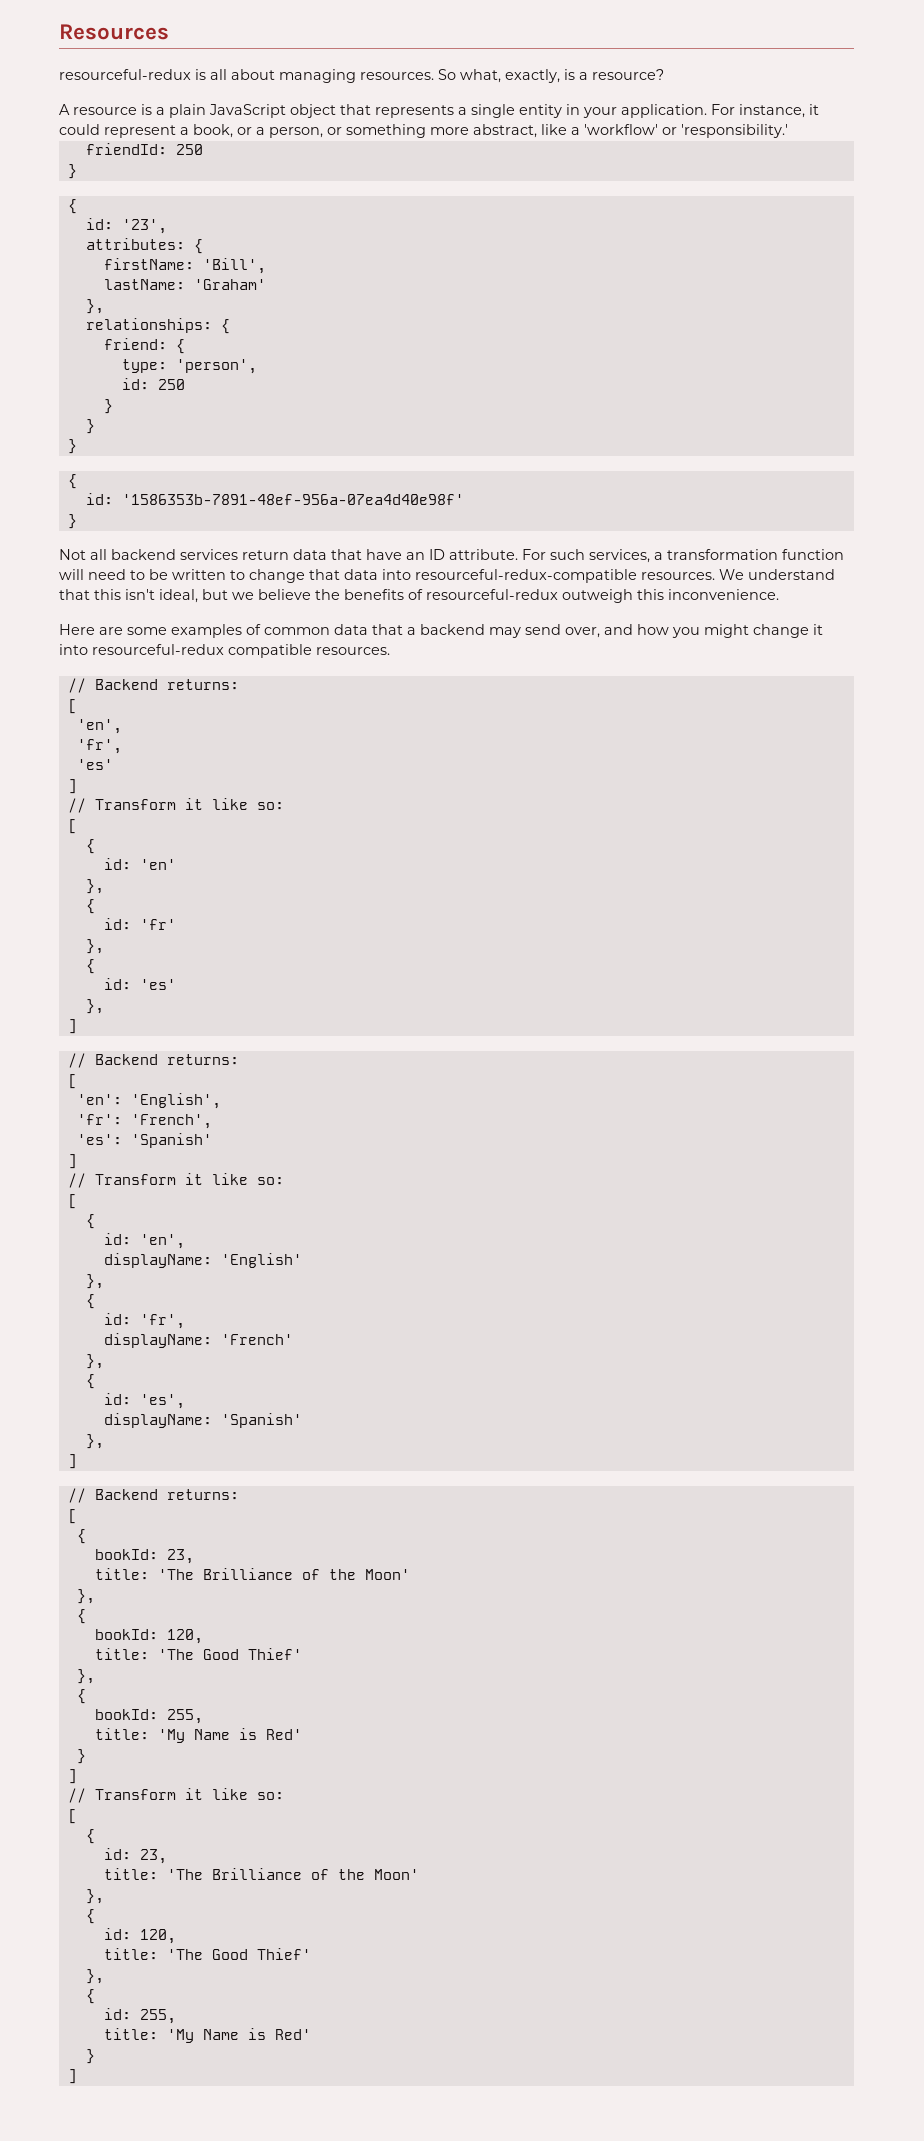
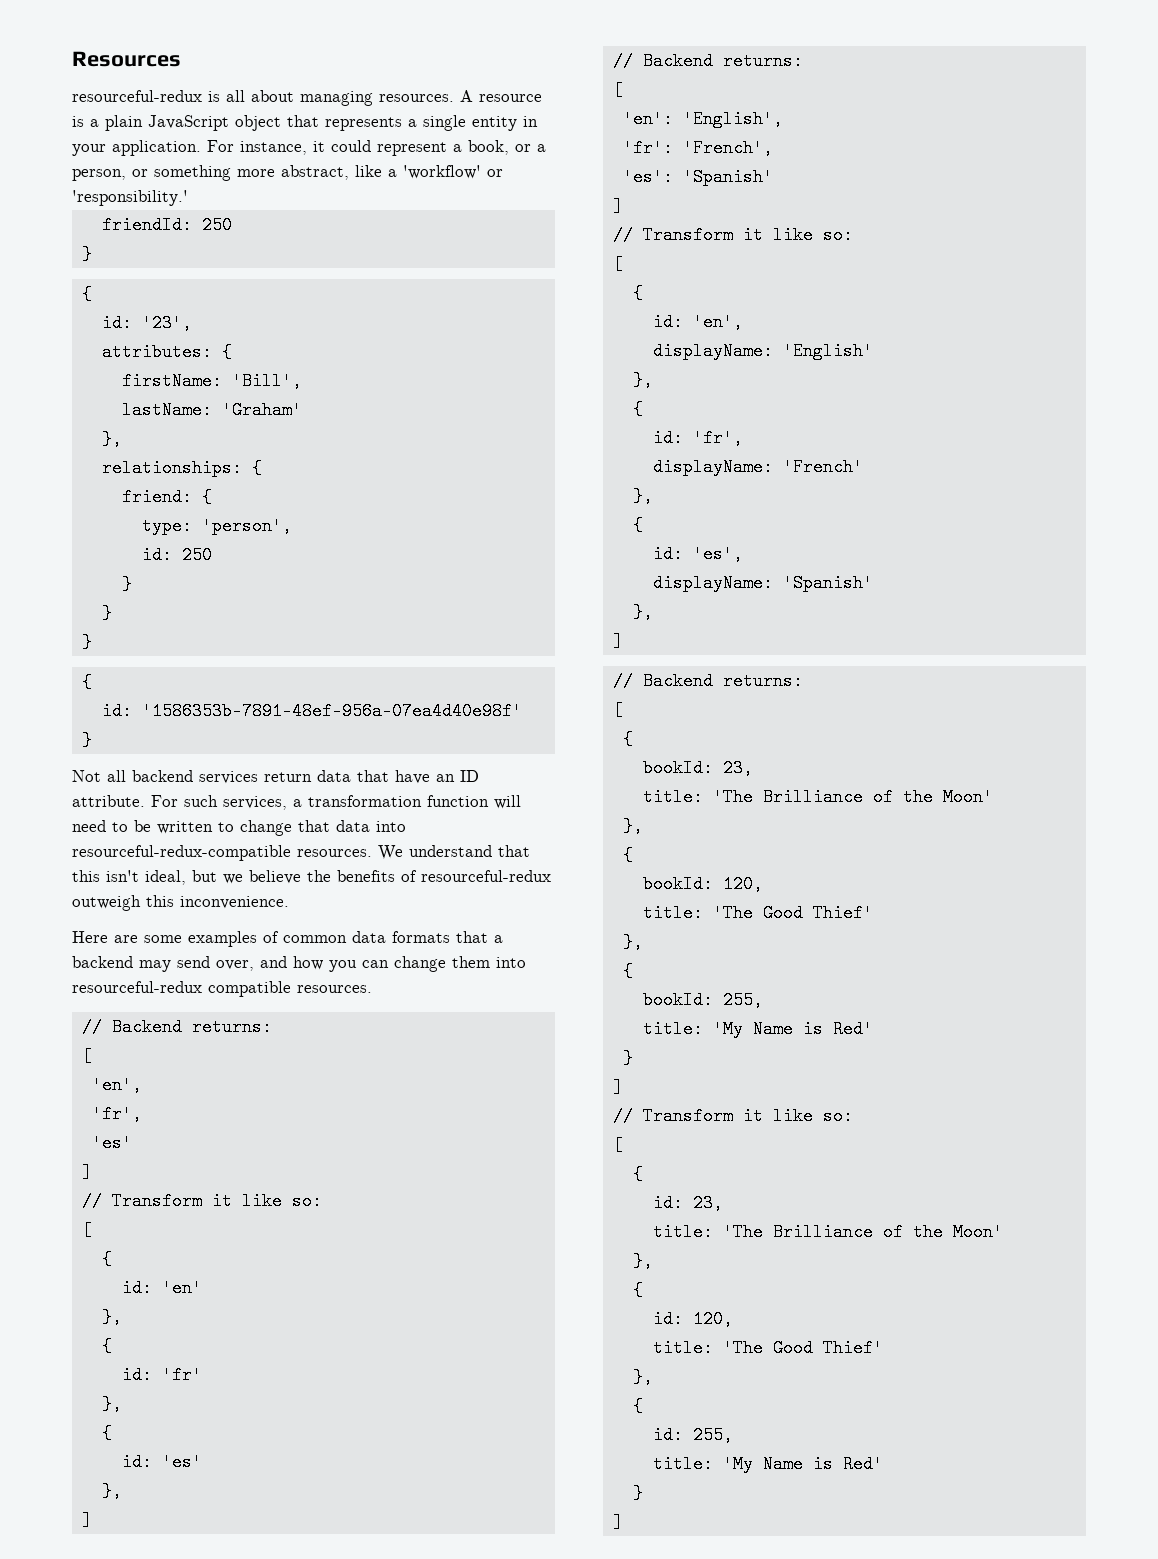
- resourceful-redux is all about managing resources. So what, exactly, is a resource?
- A resource is a plain JavaScript object that represents a single entity in your application.
+ resourceful-redux is all about managing resources. A resource is a plain JavaScript object that represents a single entity in your application.
- Here are some examples of common data that a backend may send over, and how you might change it into resourceful-redux compatible resources.
+ Here are some examples of common data formats that a backend may send over, and how you can change them into resourceful-redux compatible resources.

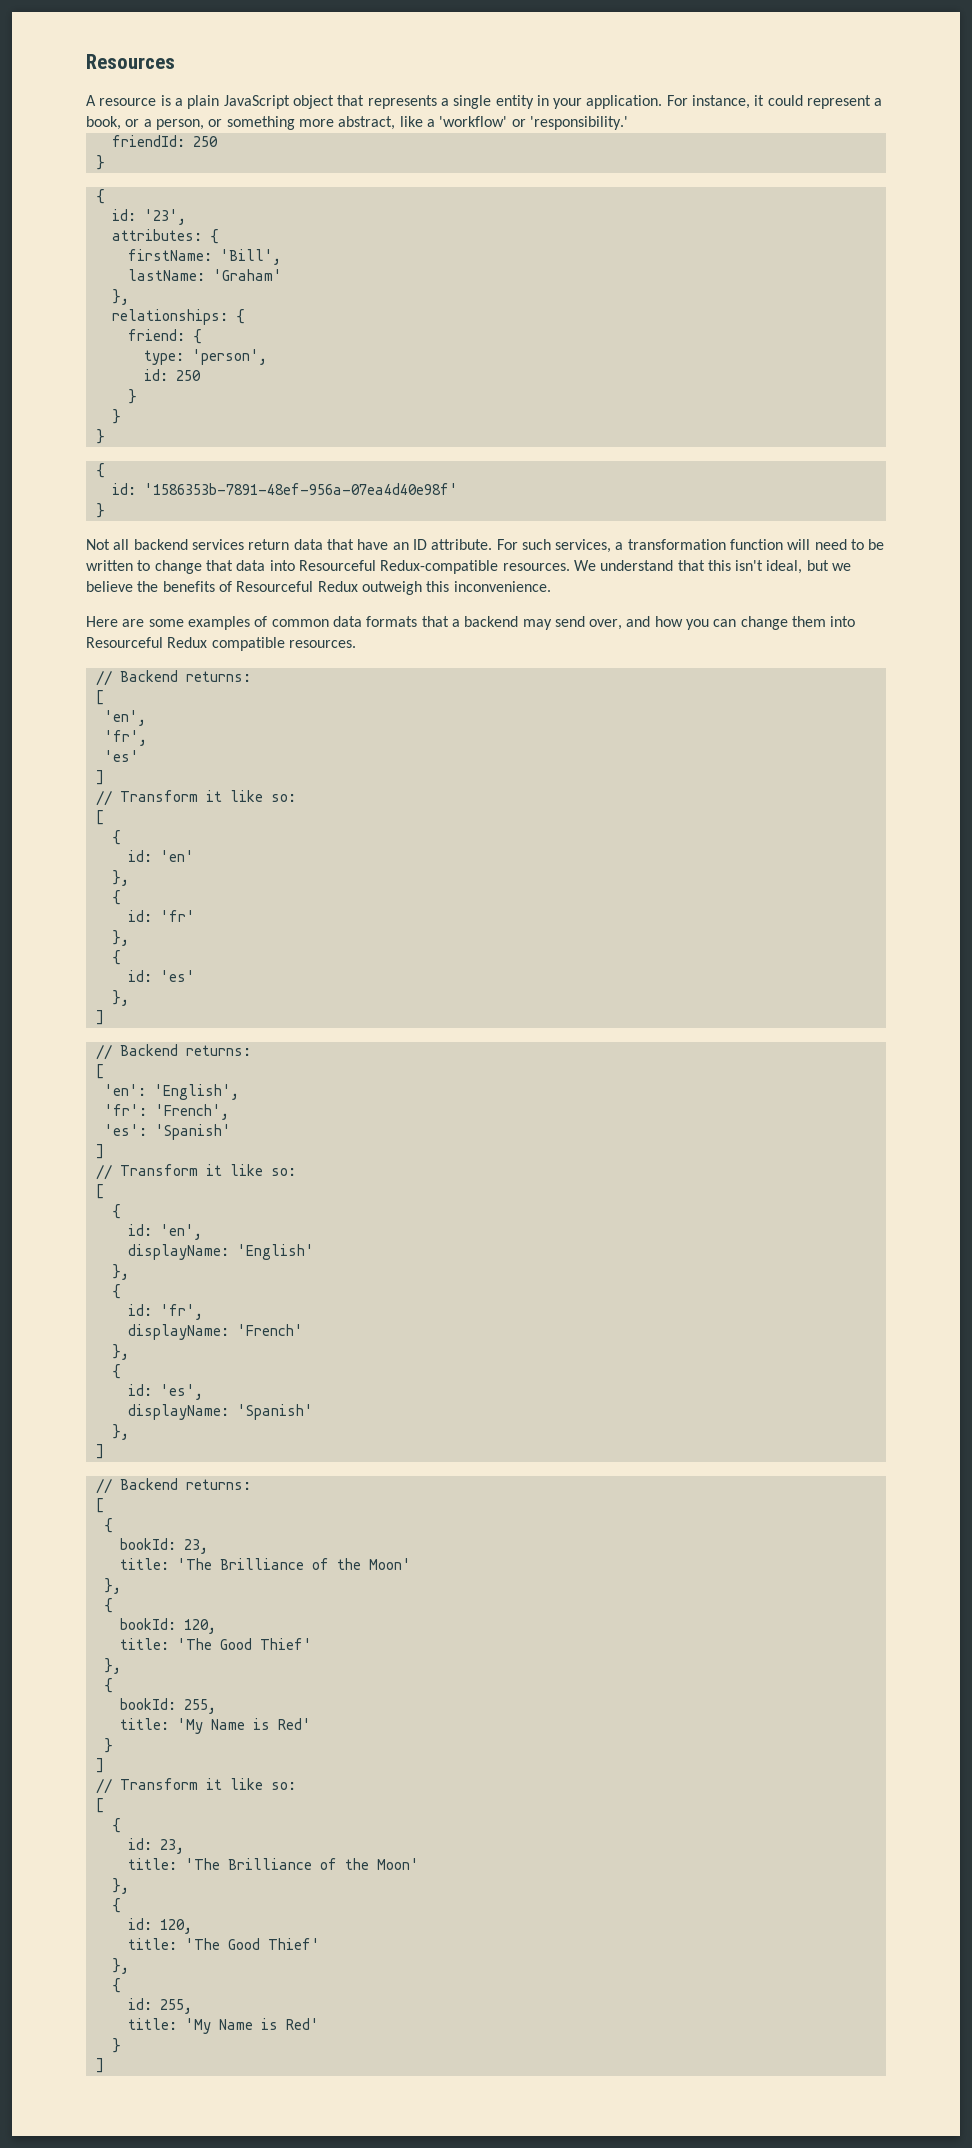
- resourceful-redux is all about managing resources.
- For such services, a transformation function will need to be written to change that data into resourceful-redux-compatible resources.
+ For such services, a transformation function will need to be written to change that data into Resourceful Redux-compatible resources.
- We understand that this isn't ideal, but we believe the benefits of resourceful-redux outweigh this inconvenience.
+ We understand that this isn't ideal, but we believe the benefits of Resourceful Redux outweigh this inconvenience.
- Here are some examples of common data formats that a backend may send over, and how you can change them into resourceful-redux compatible resources.
+ Here are some examples of common data formats that a backend may send over, and how you can change them into Resourceful Redux compatible resources.

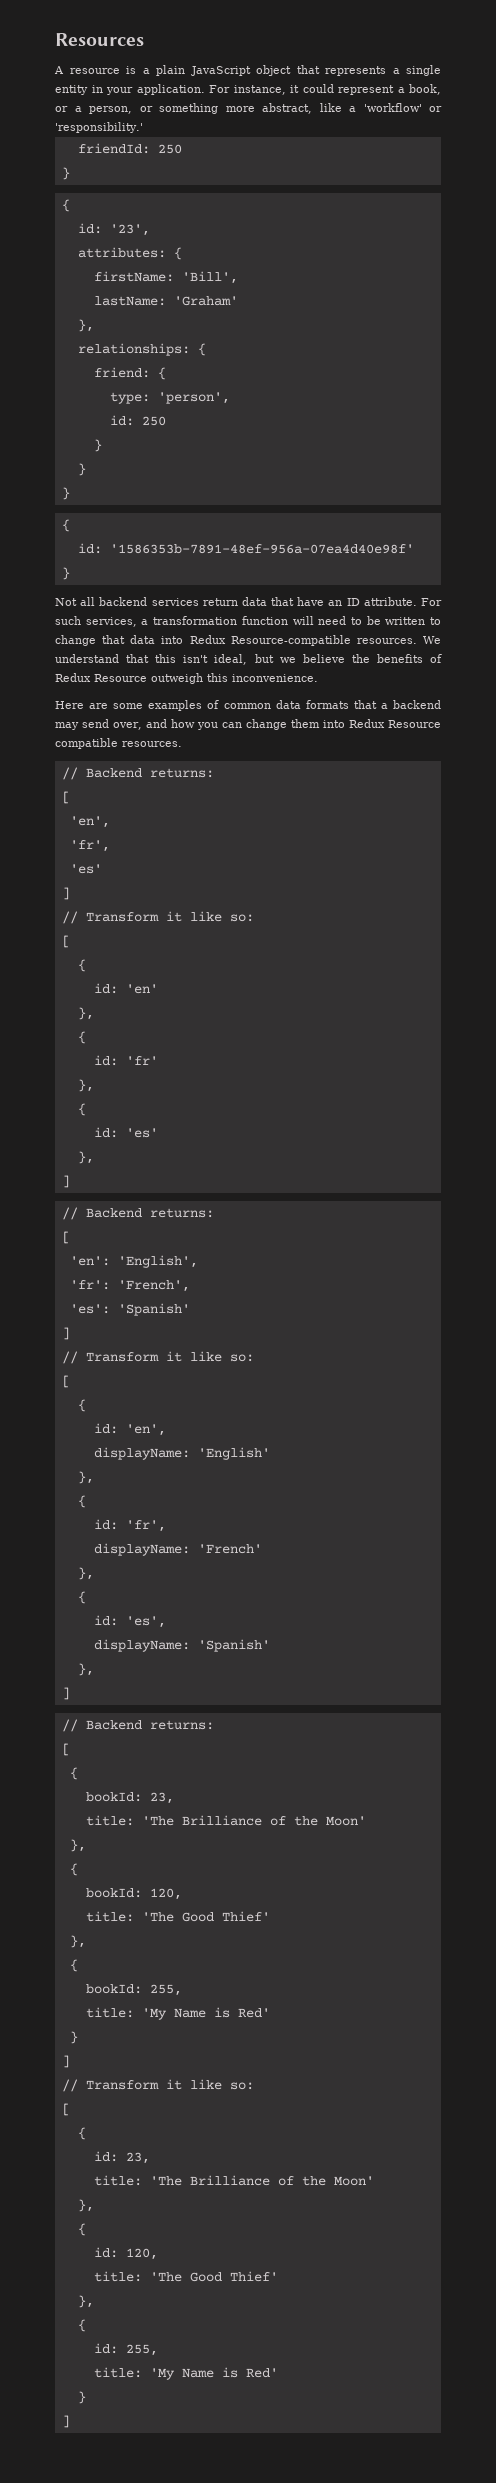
- For such services, a transformation function will need to be written to change that data into Resourceful Redux-compatible resources.
+ For such services, a transformation function will need to be written to change that data into Redux Resource-compatible resources.
- We understand that this isn't ideal, but we believe the benefits of Resourceful Redux outweigh this inconvenience.
+ We understand that this isn't ideal, but we believe the benefits of Redux Resource outweigh this inconvenience.
- Here are some examples of common data formats that a backend may send over, and how you can change them into Resourceful Redux compatible resources.
+ Here are some examples of common data formats that a backend may send over, and how you can change them into Redux Resource compatible resources.

